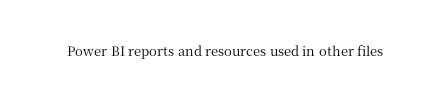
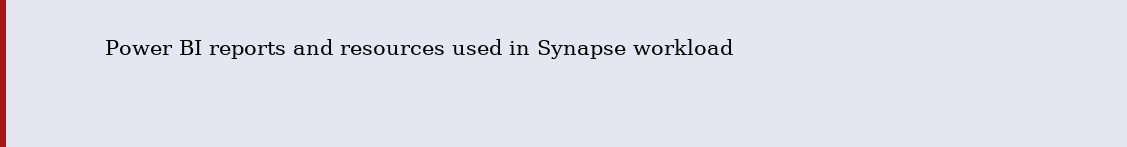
- Power BI reports and resources used in other files
+ Power BI reports and resources used in Synapse workload

